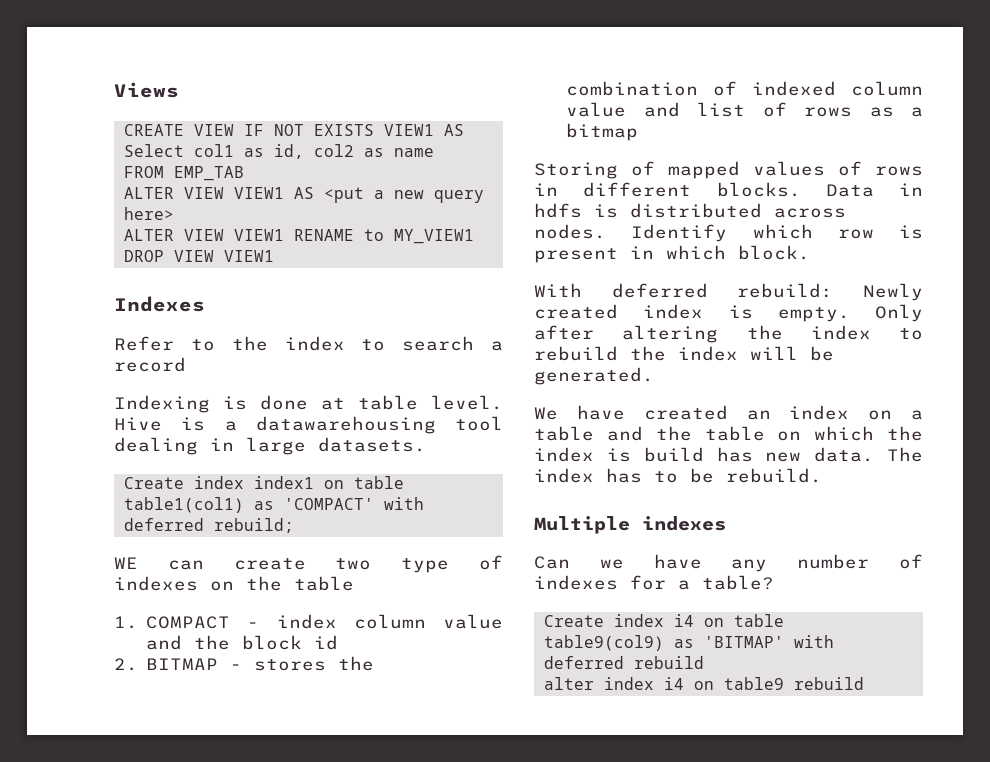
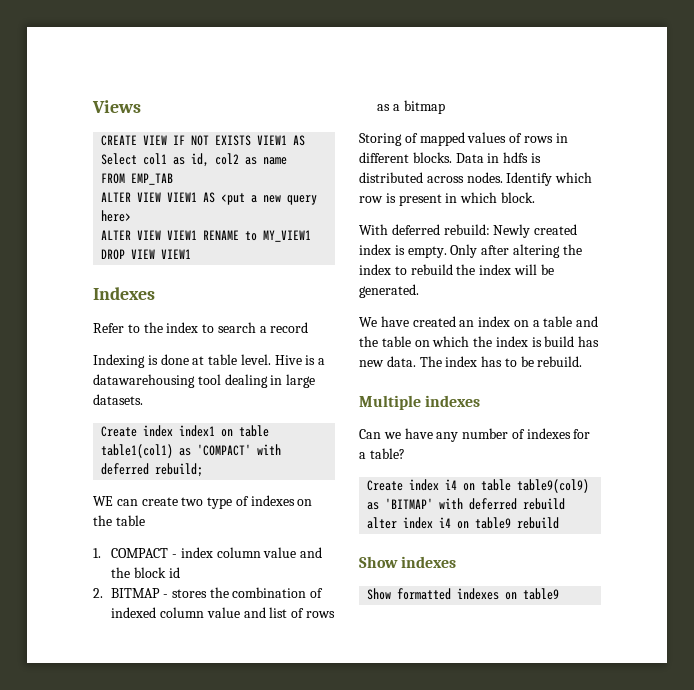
+ Show indexes
+ Show formatted indexes on table9

